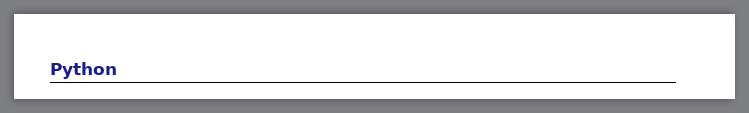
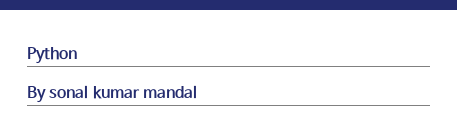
+ By sonal kumar mandal

